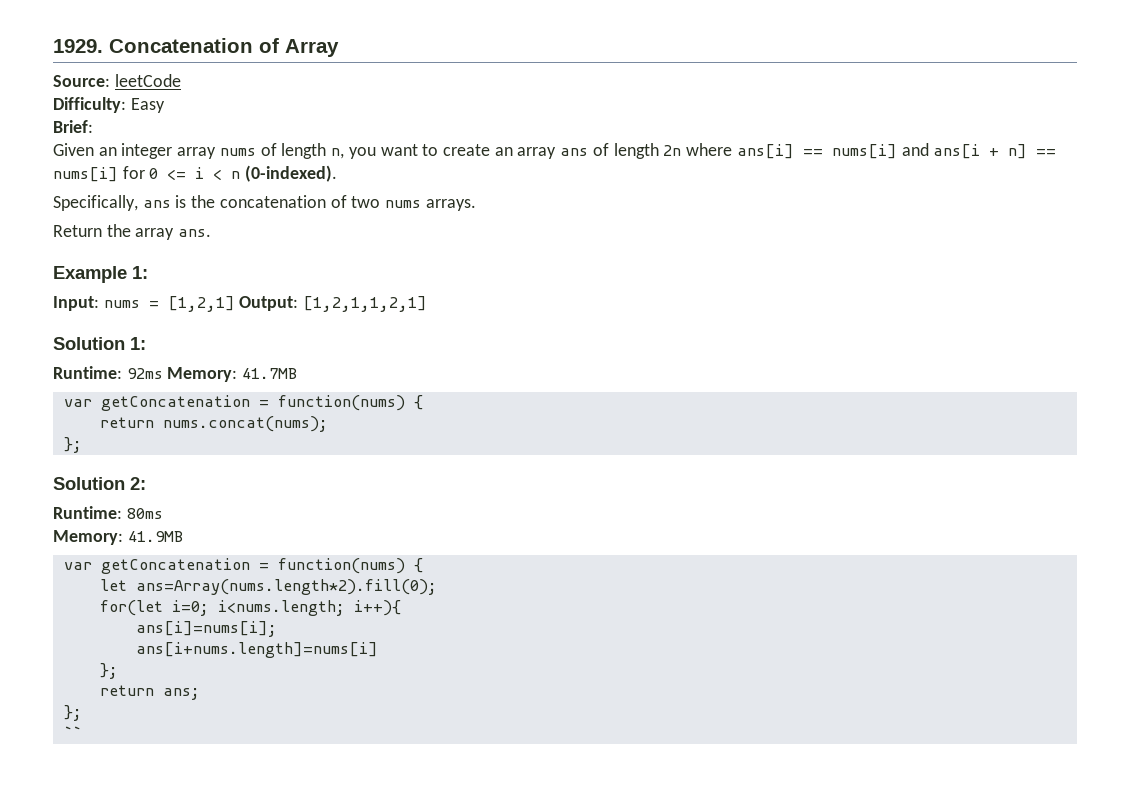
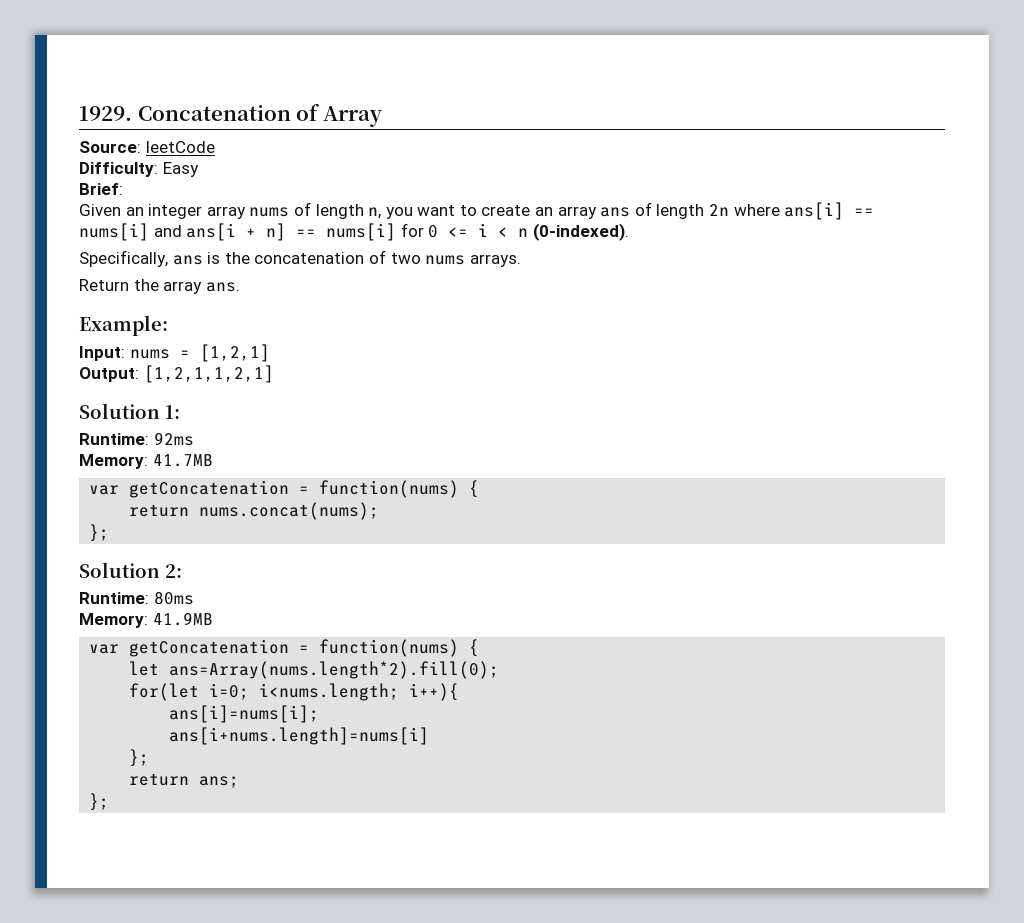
- Example 1:
+ Example:
- Input: nums = [1,2,1] Output: [1,2,1,1,2,1]
+ Input: nums = [1,2,1]
+ Output: [1,2,1,1,2,1]
- Runtime: 92ms Memory: 41.7MB
+ Runtime: 92ms
+ Memory: 41.7MB
- ``

